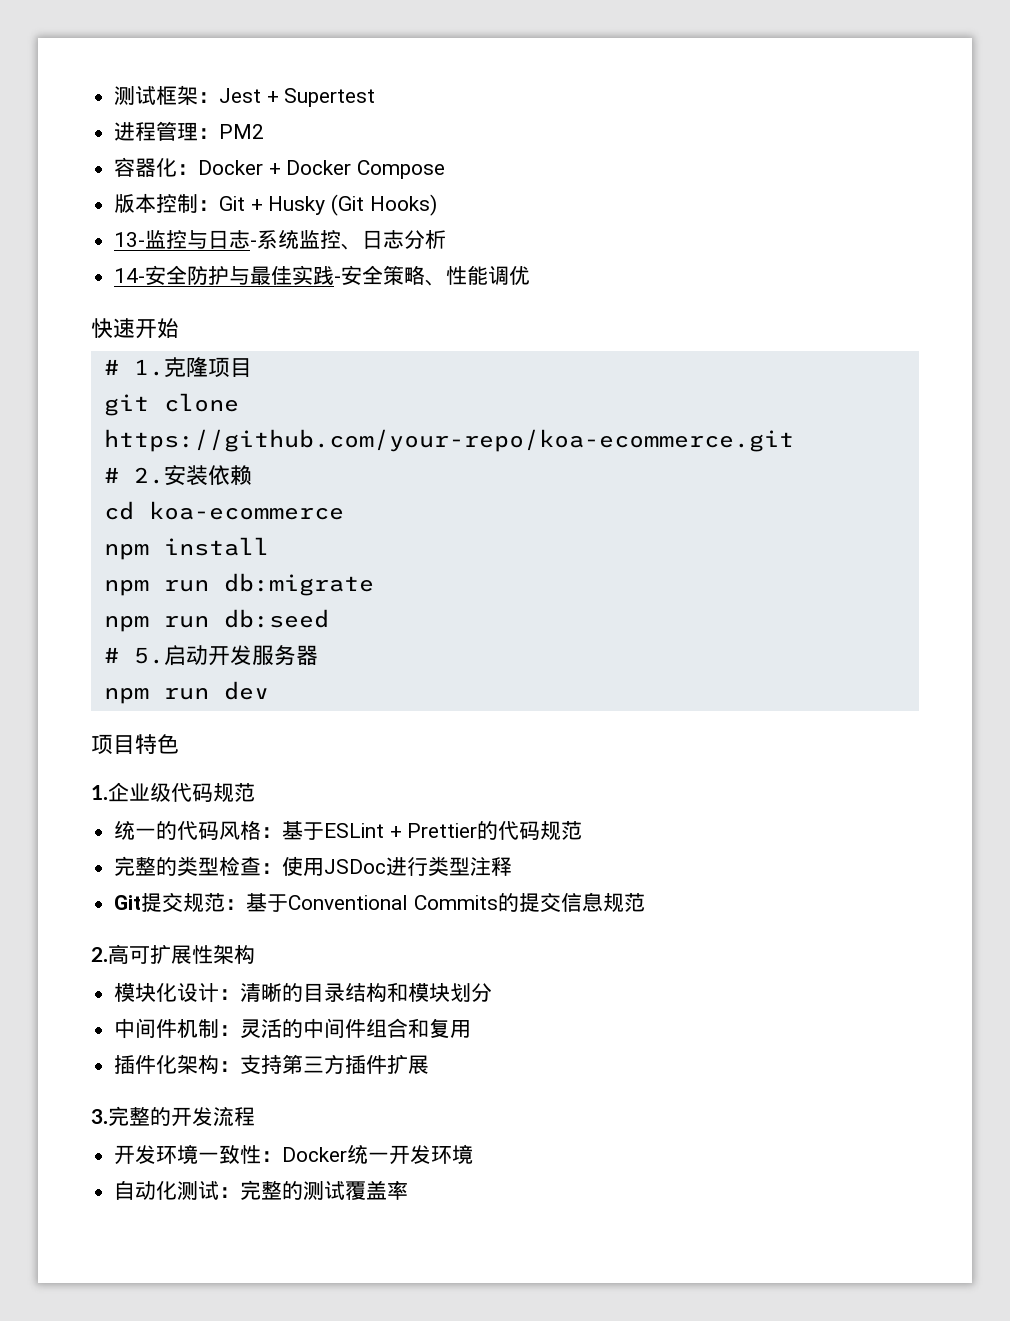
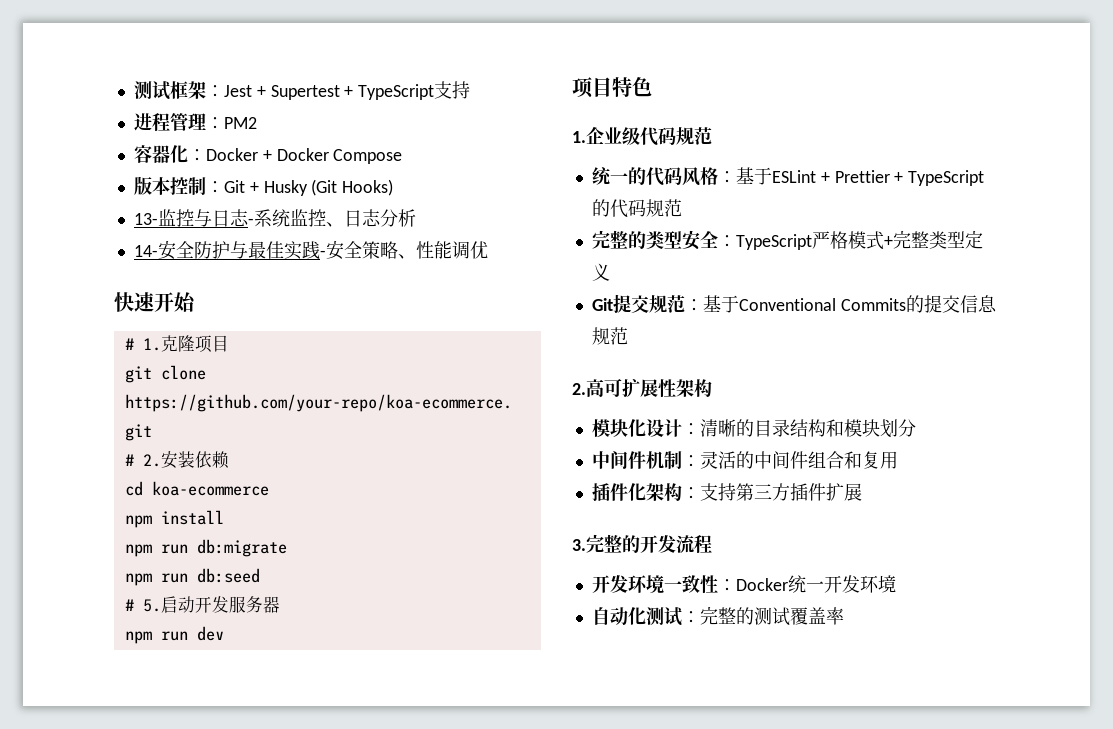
- 测试框架：Jest + Supertest
+ 测试框架：Jest + Supertest + TypeScript支持
- 统一的代码风格：基于ESLint + Prettier的代码规范
+ 统一的代码风格：基于ESLint + Prettier + TypeScript的代码规范
- 完整的类型检查：使用JSDoc进行类型注释
+ 完整的类型安全：TypeScript严格模式+完整类型定义

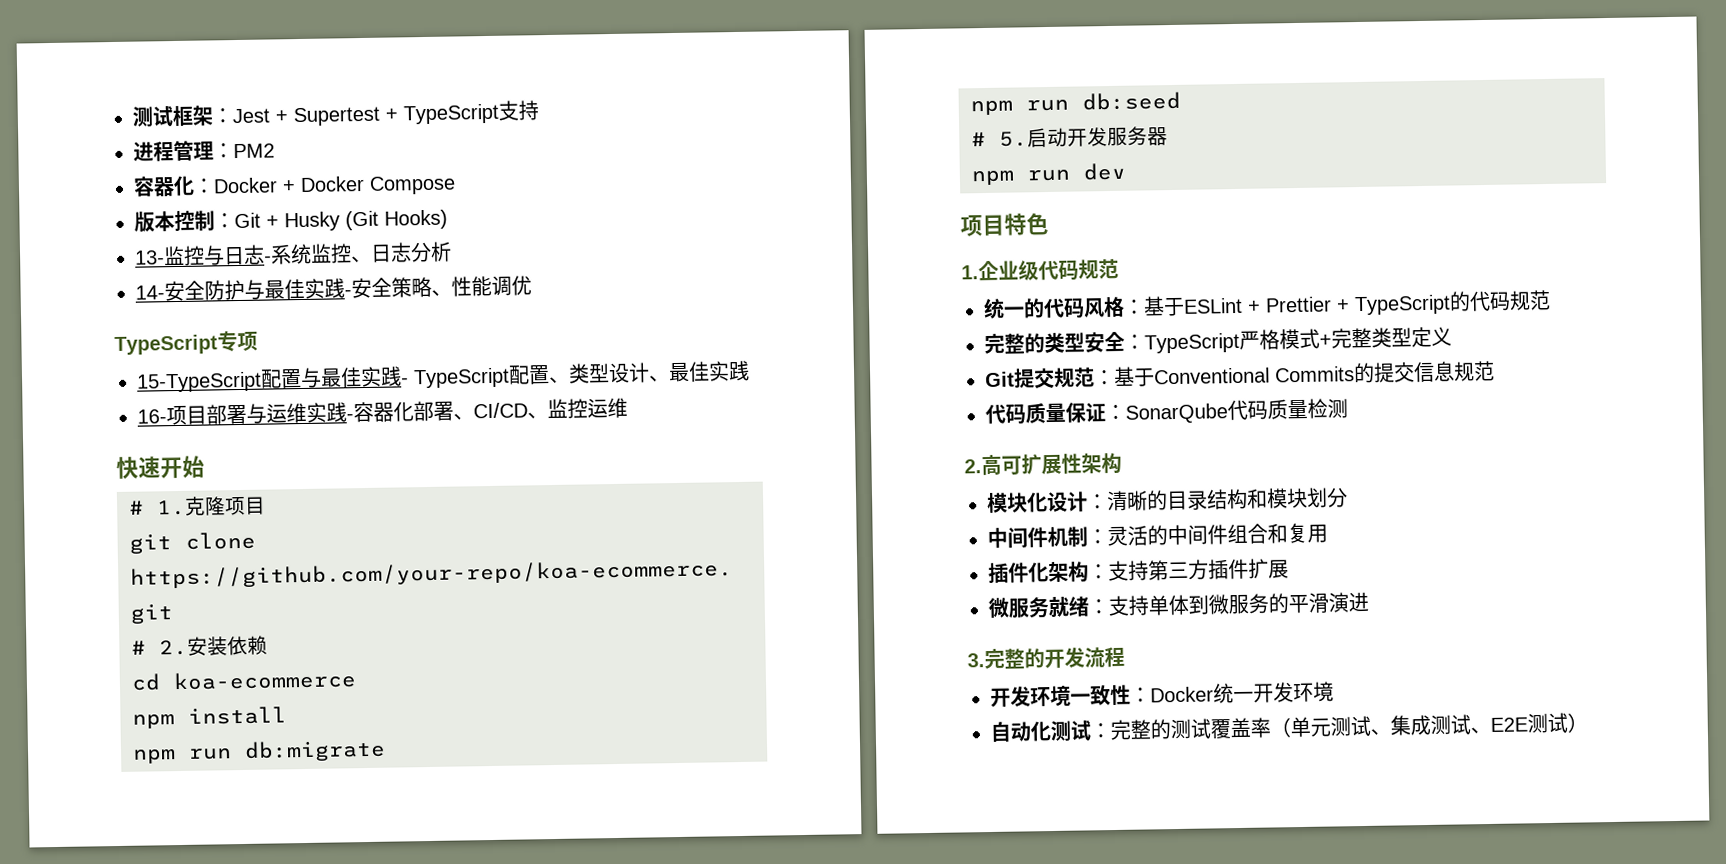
+ TypeScript专项
+ 15-TypeScript配置与最佳实践- TypeScript配置、类型设计、最佳实践
+ 16-项目部署与运维实践-容器化部署、CI/CD、监控运维
+ 代码质量保证：SonarQube代码质量检测
+ 微服务就绪：支持单体到微服务的平滑演进
- 自动化测试：完整的测试覆盖率
+ 自动化测试：完整的测试覆盖率（单元测试、集成测试、E2E测试）

